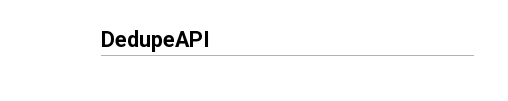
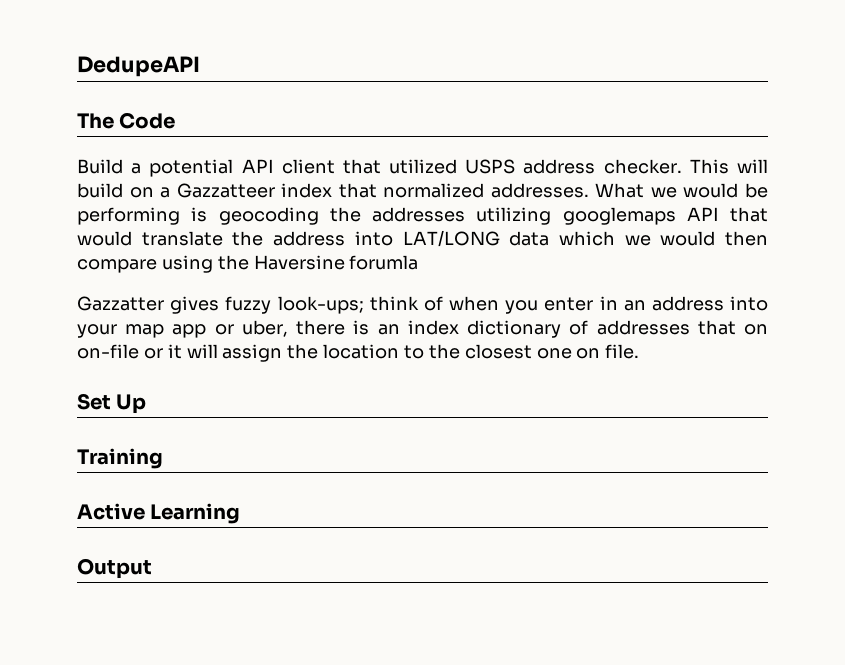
+ The Code
+ Build a potential API client that utilized USPS address checker. This will build on a Gazzatteer index that normalized addresses. What we would be performing is geocoding the addresses utilizing googlemaps API that would translate the address into LAT/LONG data which we would then compare using the Haversine forumla
+ Gazzatter gives fuzzy look-ups; think of when you enter in an address into your map app or uber, there is an index dictionary of addresses that on on-file or it will assign the location to the closest one on file.
+ Set Up
+ Training
+ Active Learning
+ Output

